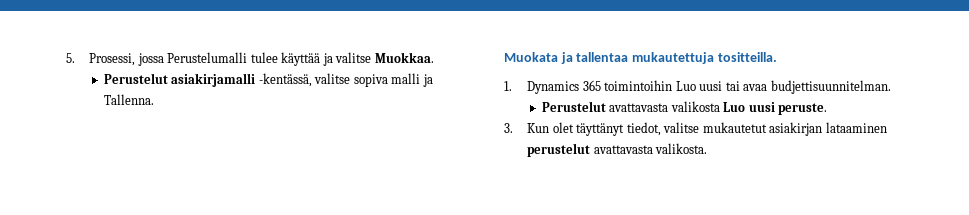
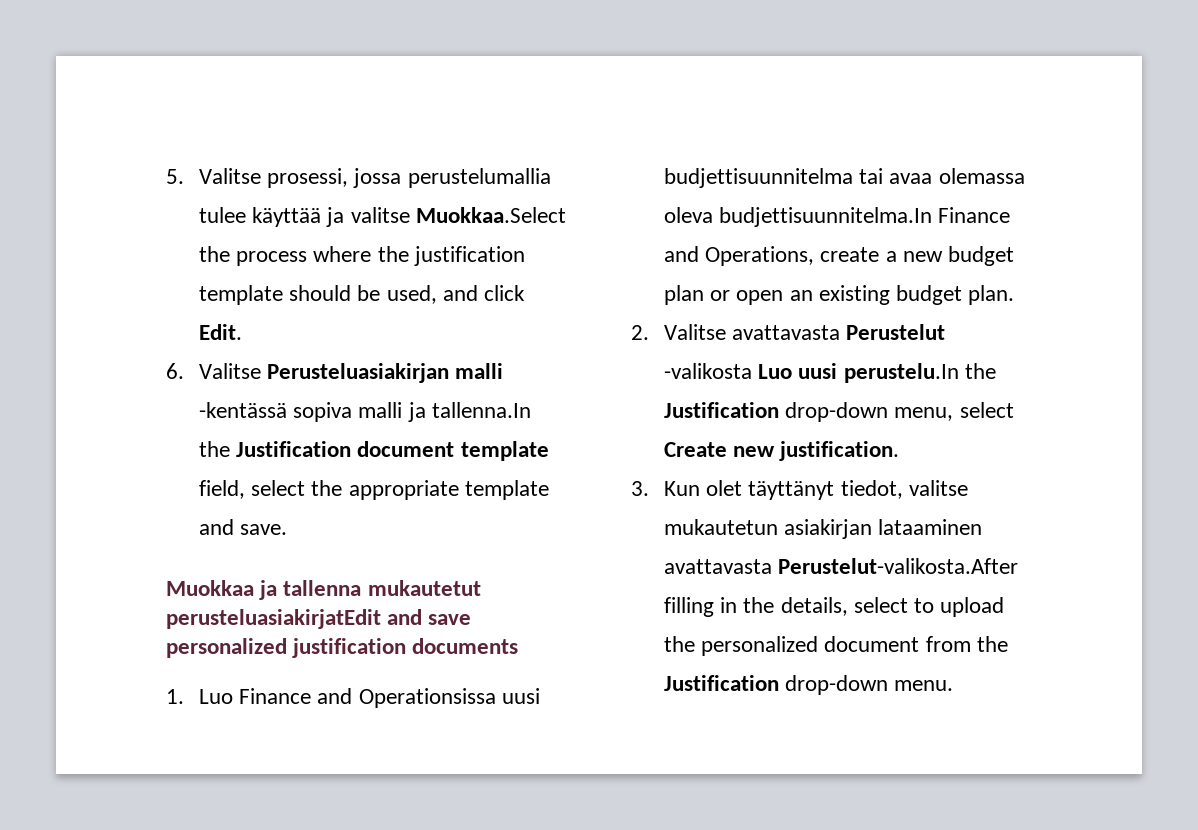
- 5. Prosessi, jossa Perustelumalli tulee käyttää ja valitse Muokkaa.
- Perustelut asiakirjamalli -kentässä, valitse sopiva malli ja Tallenna.
- Muokata ja tallentaa mukautettuja tositteilla.
- 1. Dynamics 365 toimintoihin Luo uusi tai avaa budjettisuunnitelman.
- Perustelut avattavasta valikosta Luo uusi peruste.
+ 5. Valitse prosessi, jossa perustelumallia tulee käyttää ja valitse Muokkaa.Select the process where the justification template should be used, and click Edit.
+ 6. Valitse Perusteluasiakirjan malli -kentässä sopiva malli ja tallenna.In the Justification document template field, select the appropriate template and save.
+ Muokkaa ja tallenna mukautetut perusteluasiakirjatEdit and save personalized justification documents
+ 1. Luo Finance and Operationsissa uusi budjettisuunnitelma tai avaa olemassa oleva budjettisuunnitelma.In Finance and Operations, create a new budget plan or open an existing budget plan.
+ 2. Valitse avattavasta Perustelut -valikosta Luo uusi perustelu.In the Justification drop-down menu, select Create new justification.
- 3. Kun olet täyttänyt tiedot, valitse mukautetut asiakirjan lataaminen perustelut avattavasta valikosta.
+ 3. Kun olet täyttänyt tiedot, valitse mukautetun asiakirjan lataaminen avattavasta Perustelut-valikosta.After filling in the details, select to upload the personalized document from the Justification drop-down menu.

